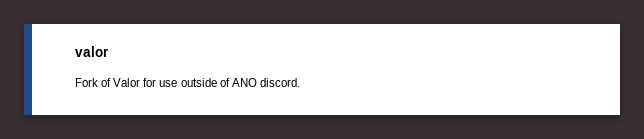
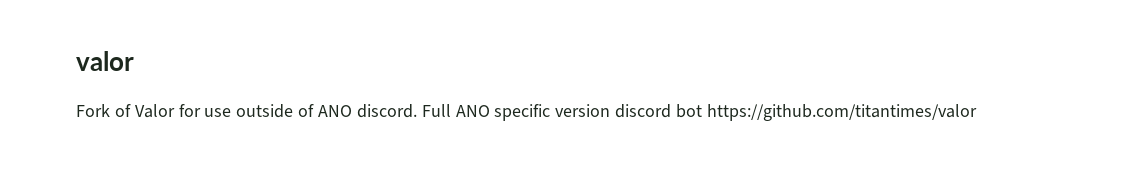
+ Full ANO specific version discord bot https://github.com/titantimes/valor

